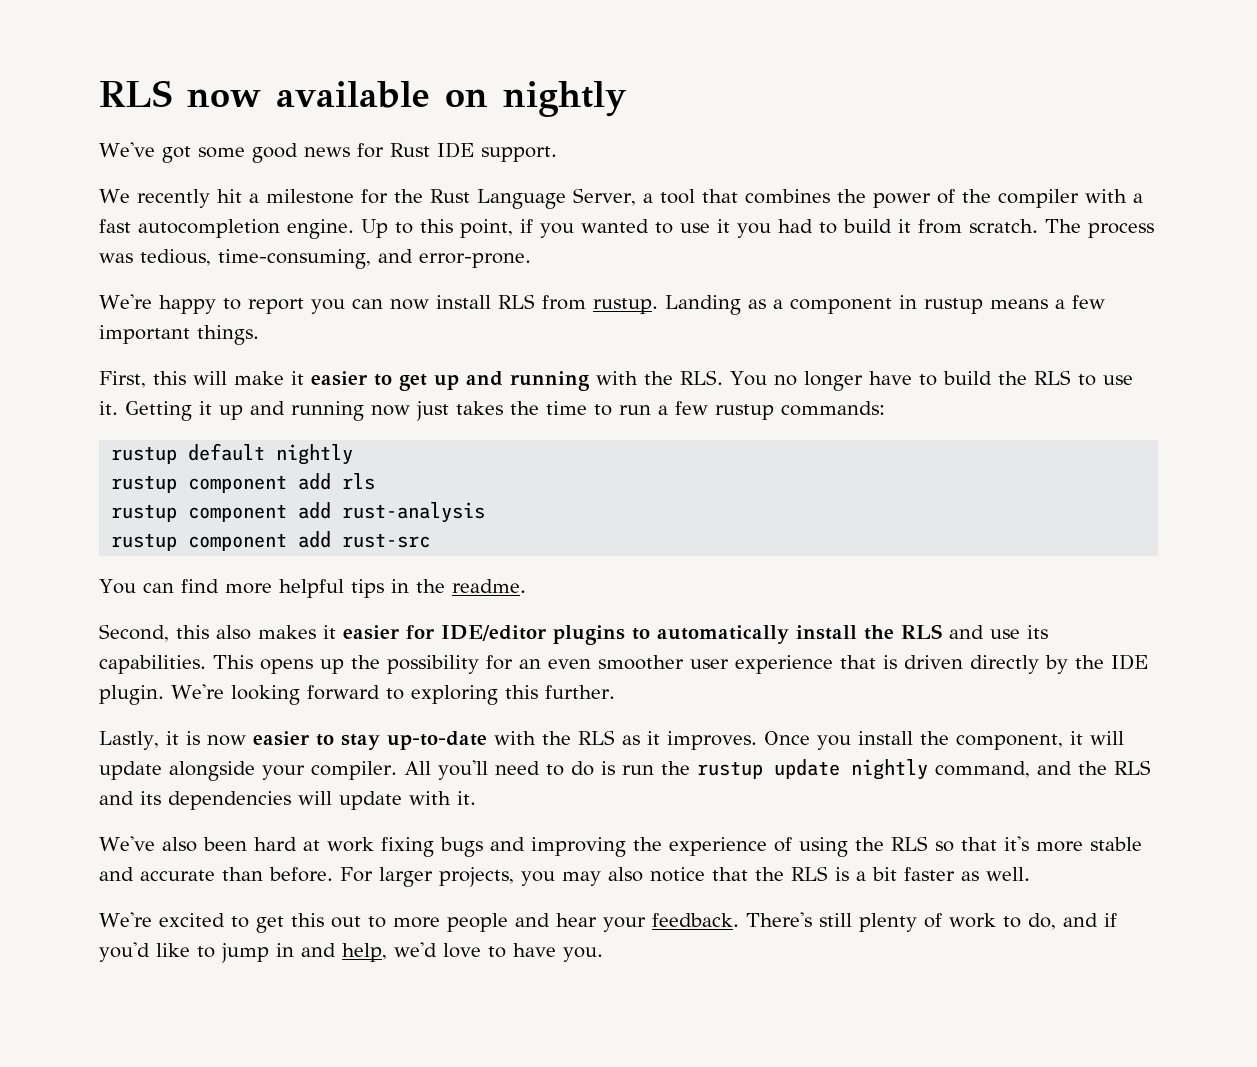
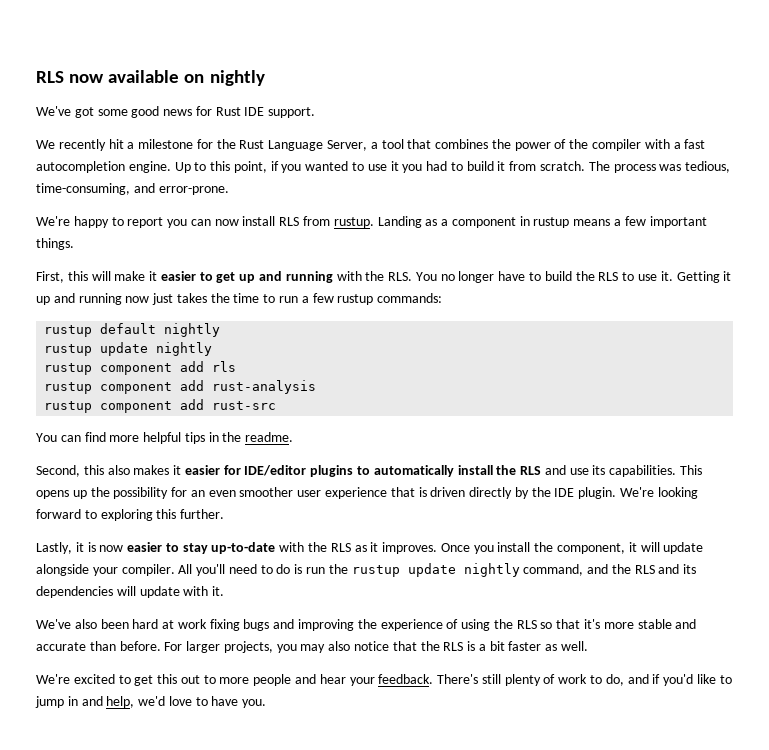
  rustup default nightly
+ rustup update nightly

